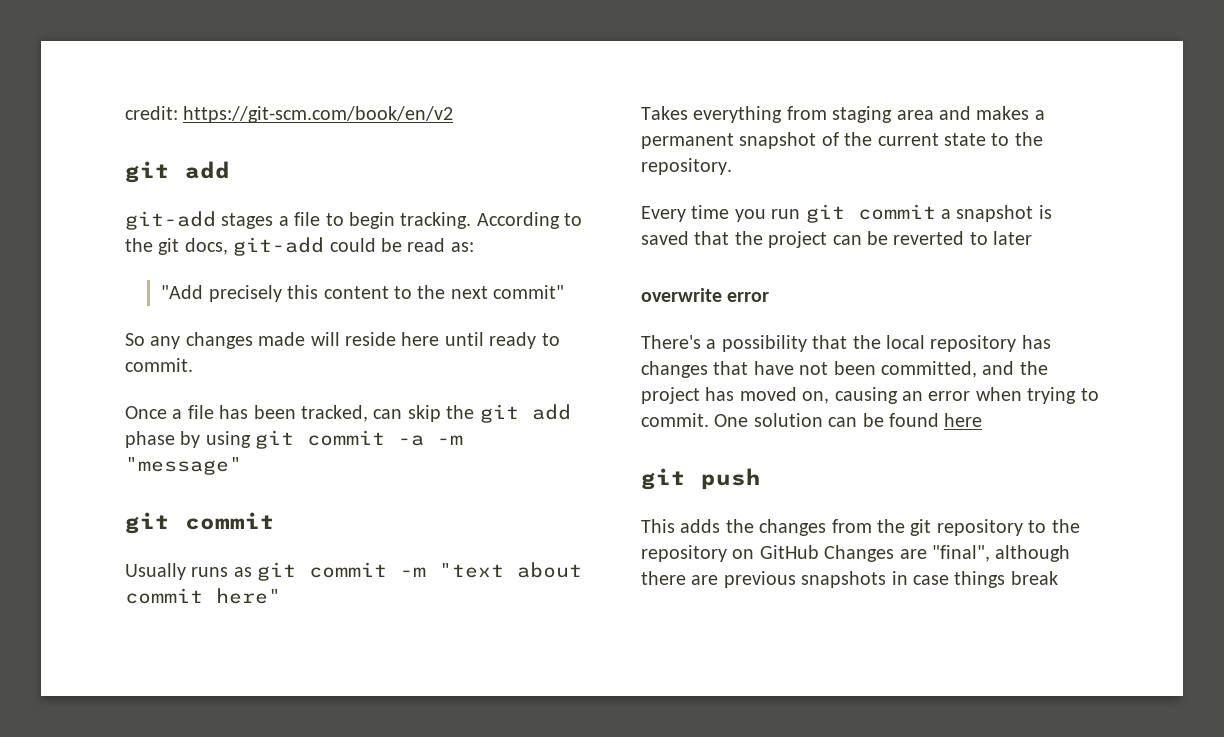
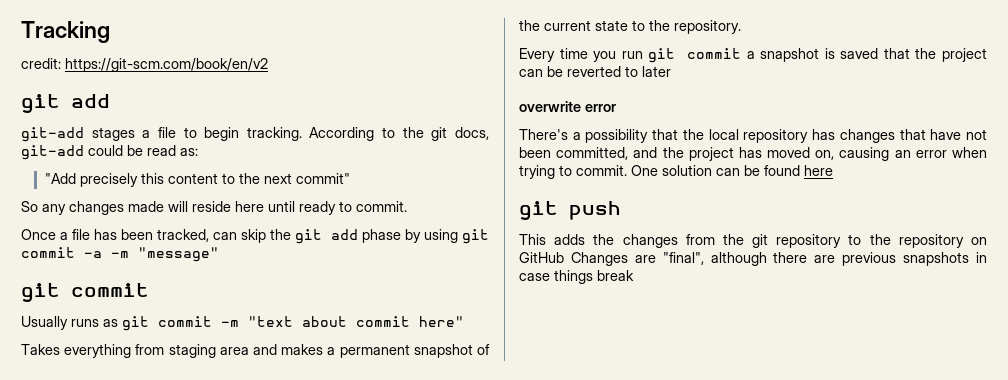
+ Tracking

